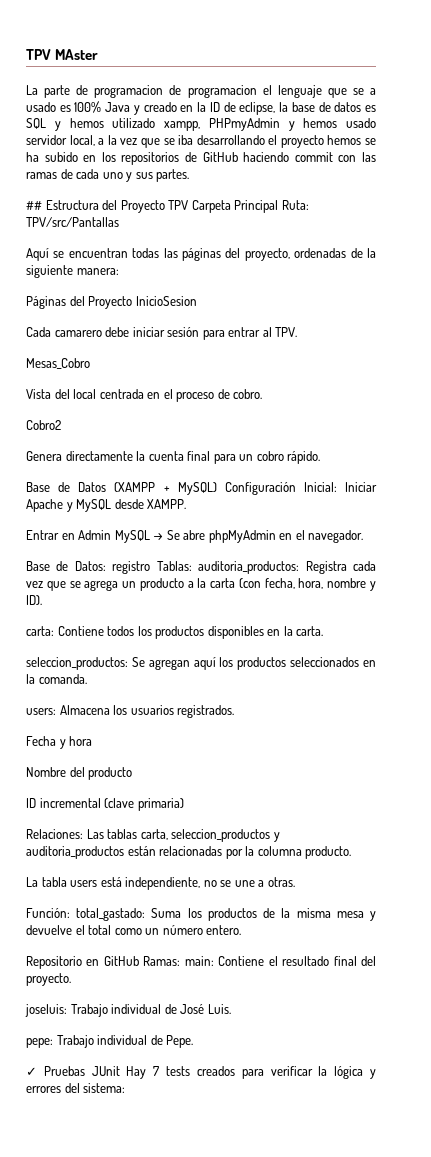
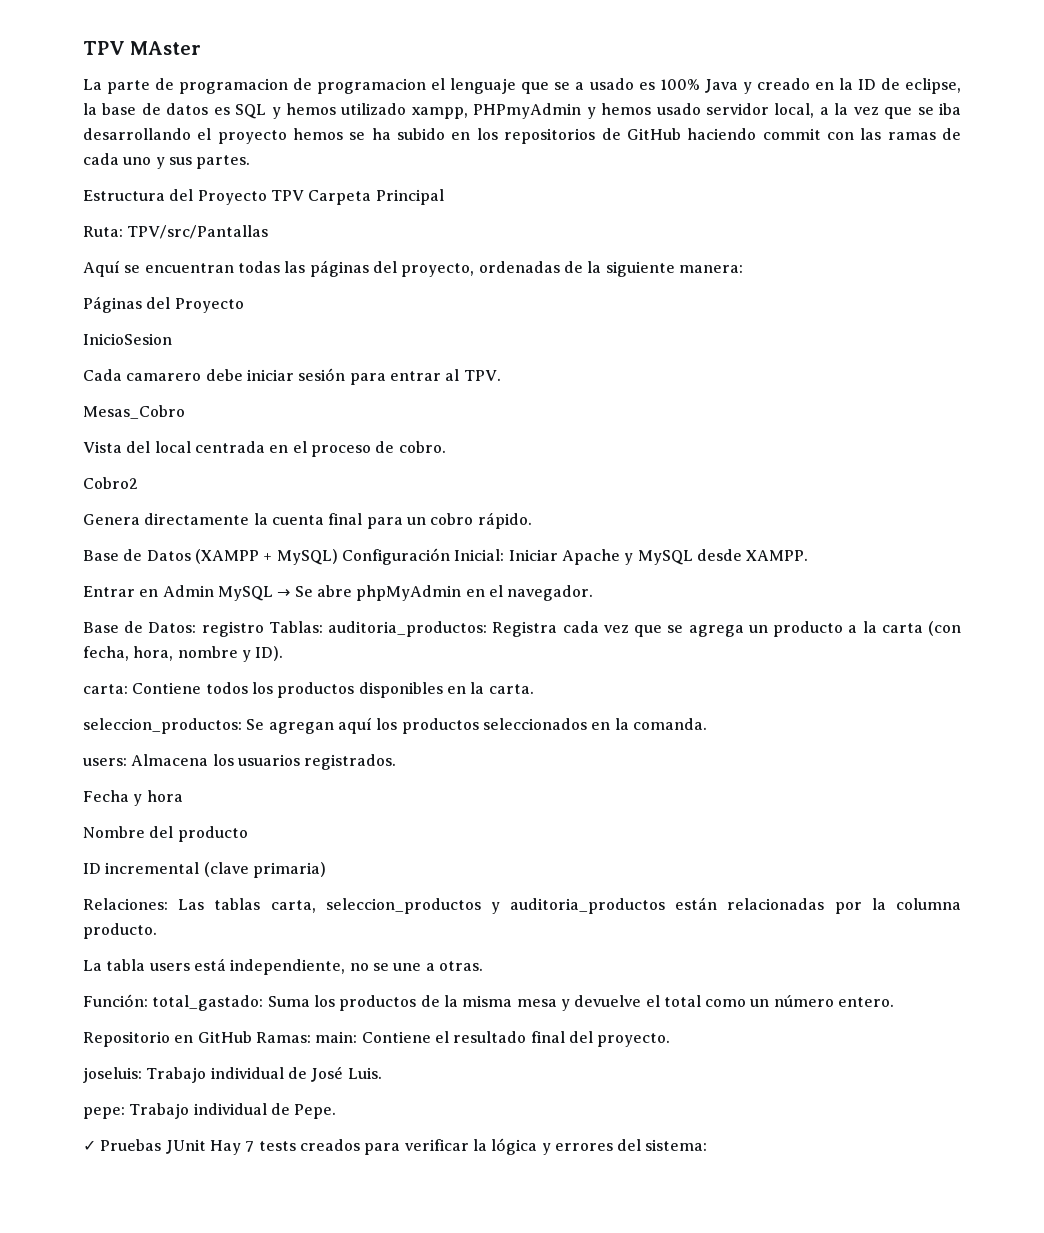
- ## Estructura del Proyecto TPV Carpeta Principal Ruta: TPV/src/Pantallas
+ Estructura del Proyecto TPV Carpeta Principal
+ Ruta: TPV/src/Pantallas
- Páginas del Proyecto InicioSesion
+ Páginas del Proyecto
+ InicioSesion

